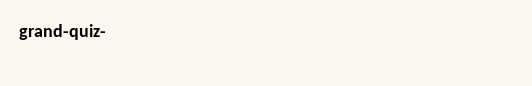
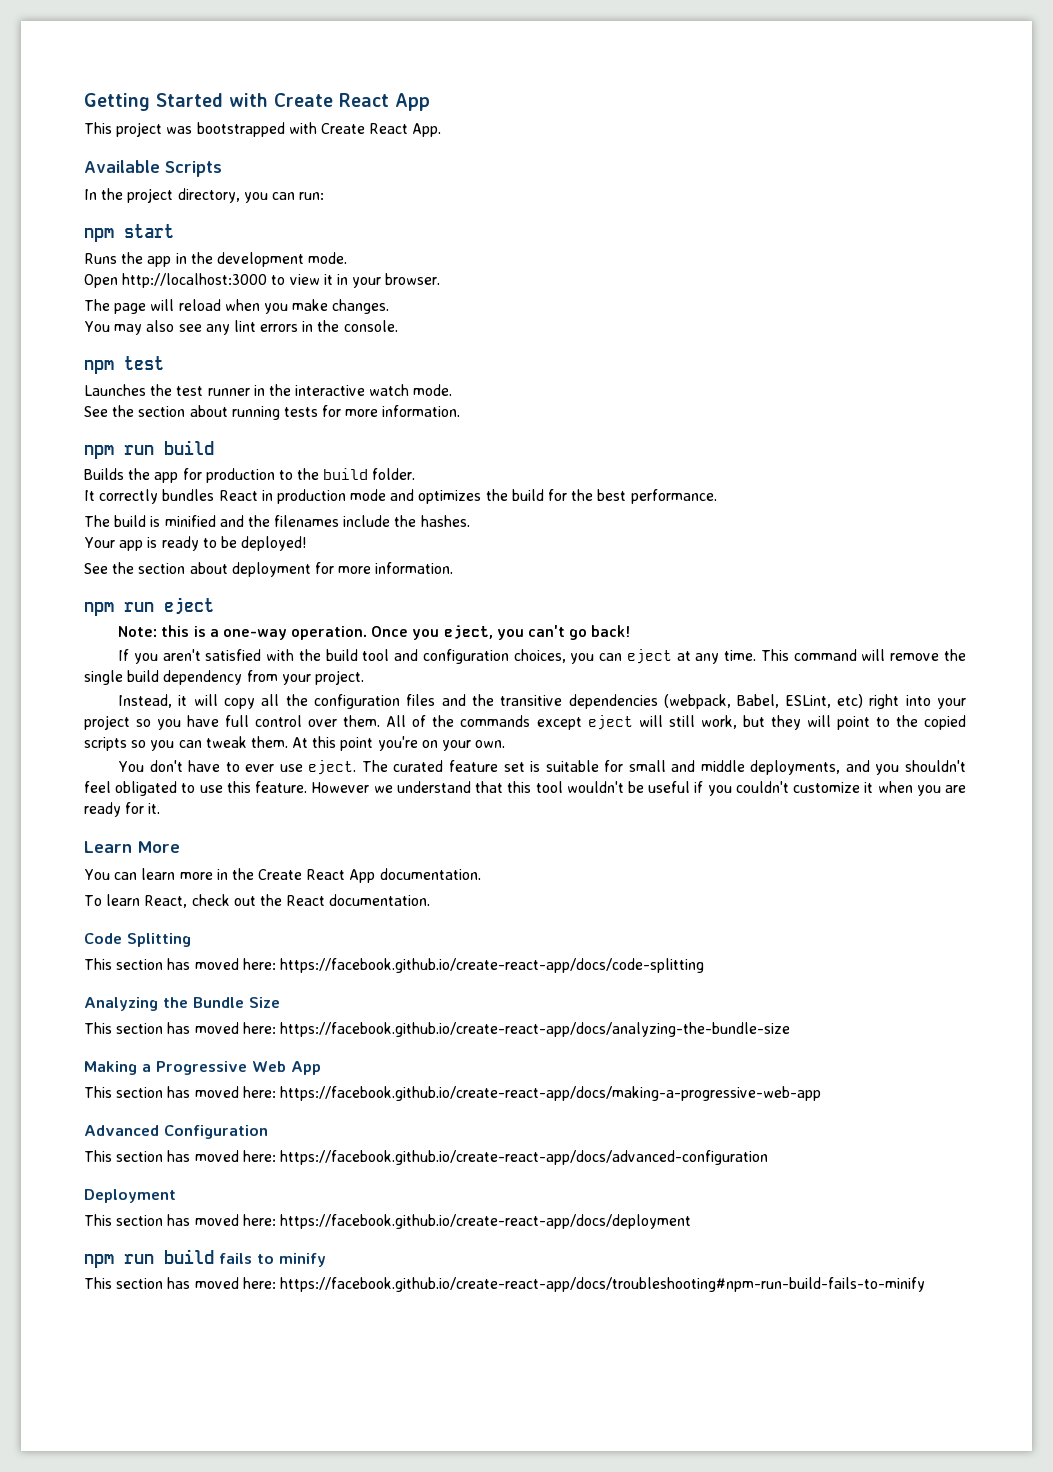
- grand-quiz-
+ Getting Started with Create React App
+ This project was bootstrapped with Create React App.
+ Available Scripts
+ In the project directory, you can run:
+ npm start
+ Runs the app in the development mode.
+ Open http://localhost:3000 to view it in your browser.
+ The page will reload when you make changes.
+ You may also see any lint errors in the console.
+ npm test
+ Launches the test runner in the interactive watch mode.
+ See the section about running tests for more information.
+ npm run build
+ Builds the app for production to the build folder.
+ It correctly bundles React in production mode and optimizes the build for the best performance.
+ The build is minified and the filenames include the hashes.
+ Your app is ready to be deployed!
+ See the section about deployment for more information.
+ npm run eject
+ Note: this is a one-way operation. Once you eject, you can't go back!
+ If you aren't satisfied with the build tool and configuration choices, you can eject at any time. This command will remove the single build dependency from your project.
+ Instead, it will copy all the configuration files and the transitive dependencies (webpack, Babel, ESLint, etc) right into your project so you have full control over them. All of the commands except eject will still work, but they will point to the copied scripts so you can tweak them. At this point you're on your own.
+ You don't have to ever use eject. The curated feature set is suitable for small and middle deployments, and you shouldn't feel obligated to use this feature. However we understand that this tool wouldn't be useful if you couldn't customize it when you are ready for it.
+ Learn More
+ You can learn more in the Create React App documentation.
+ To learn React, check out the React documentation.
+ Code Splitting
+ This section has moved here: https://facebook.github.io/create-react-app/docs/code-splitting
+ Analyzing the Bundle Size
+ This section has moved here: https://facebook.github.io/create-react-app/docs/analyzing-the-bundle-size
+ Making a Progressive Web App
+ This section has moved here: https://facebook.github.io/create-react-app/docs/making-a-progressive-web-app
+ Advanced Configuration
+ This section has moved here: https://facebook.github.io/create-react-app/docs/advanced-configuration
+ Deployment
+ This section has moved here: https://facebook.github.io/create-react-app/docs/deployment
+ npm run build fails to minify
+ This section has moved here: https://facebook.github.io/create-react-app/docs/troubleshooting#npm-run-build-fails-to-minify

